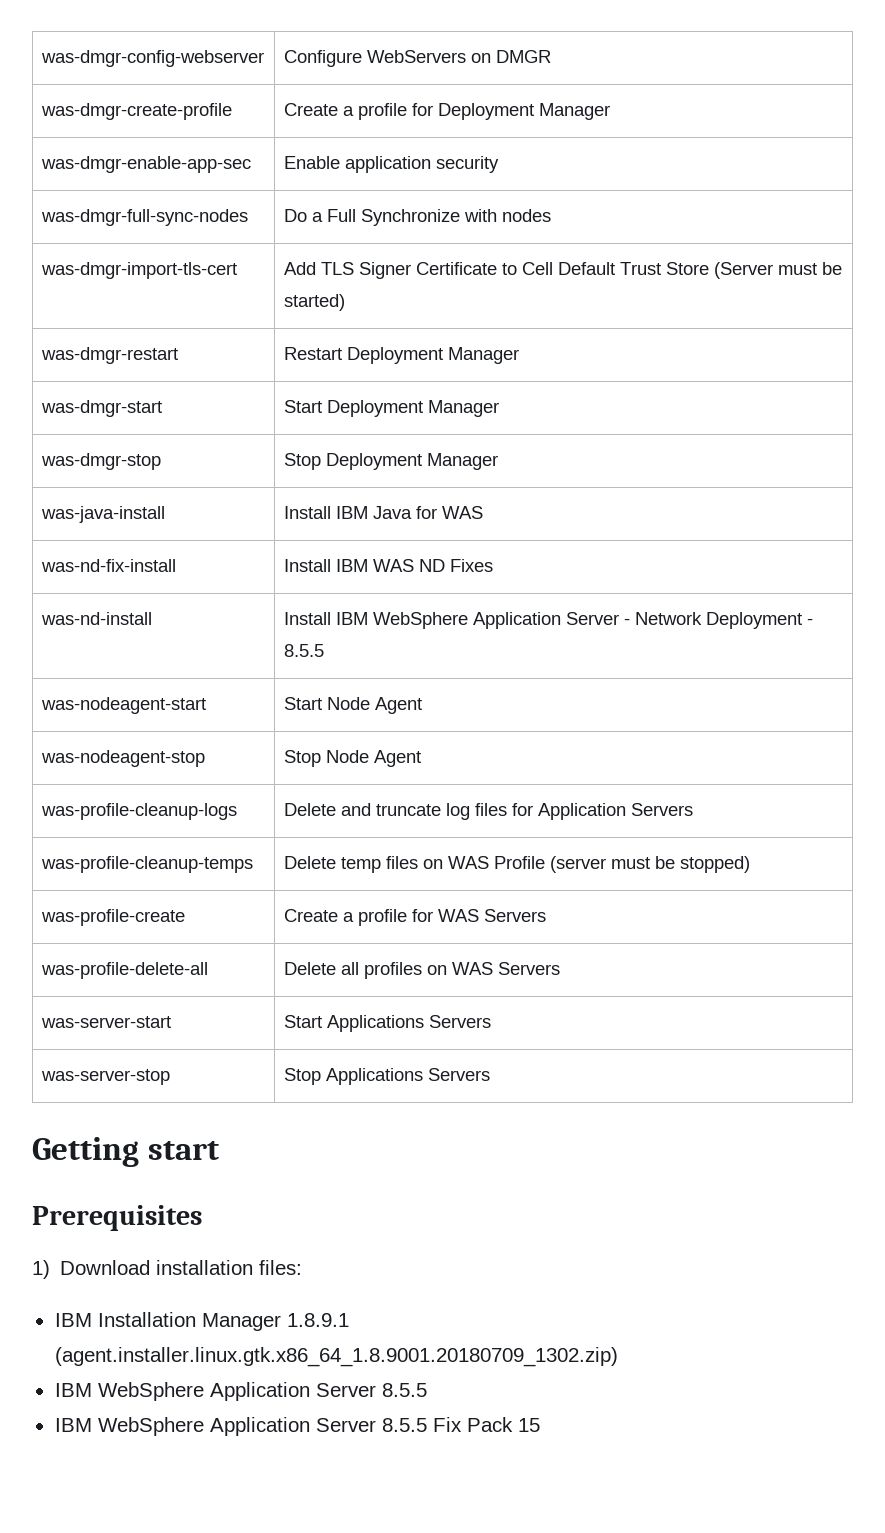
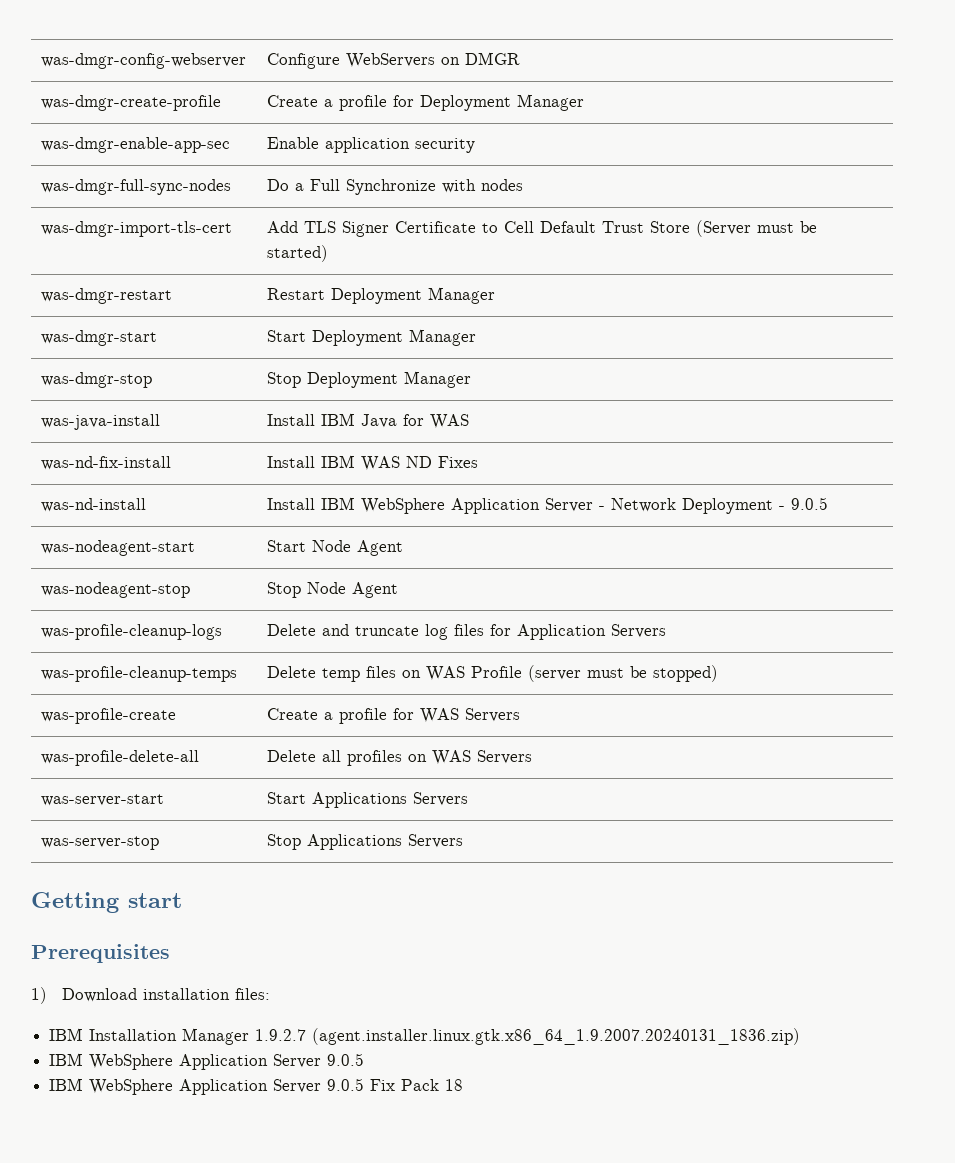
- was-nd-install | Install IBM WebSphere Application Server - Network Deployment - 8.5.5
+ was-nd-install | Install IBM WebSphere Application Server - Network Deployment - 9.0.5
- IBM Installation Manager 1.8.9.1 (agent.installer.linux.gtk.x86_64_1.8.9001.20180709_1302.zip)
- IBM WebSphere Application Server 8.5.5
- IBM WebSphere Application Server 8.5.5 Fix Pack 15
+ IBM Installation Manager 1.9.2.7 (agent.installer.linux.gtk.x86_64_1.9.2007.20240131_1836.zip)
+ IBM WebSphere Application Server 9.0.5
+ IBM WebSphere Application Server 9.0.5 Fix Pack 18

